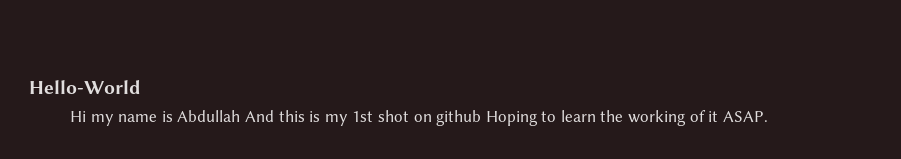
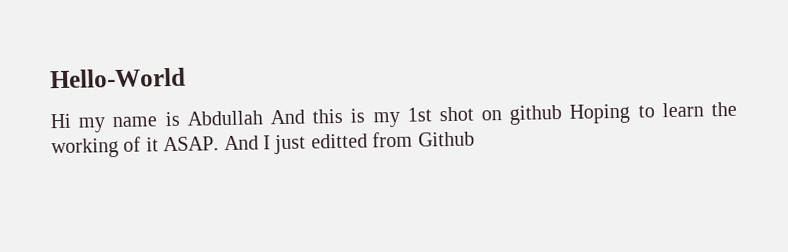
+ And I just editted from Github

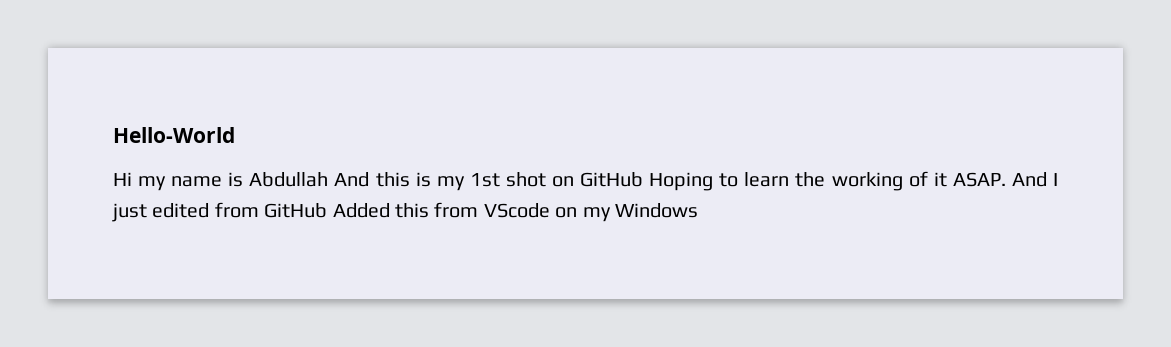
- Hi my name is Abdullah And this is my 1st shot on github Hoping to learn the working of it ASAP.
+ Hi my name is Abdullah And this is my 1st shot on GitHub Hoping to learn the working of it ASAP.
- And I just editted from Github
+ And I just edited from GitHub Added this from VScode on my Windows

